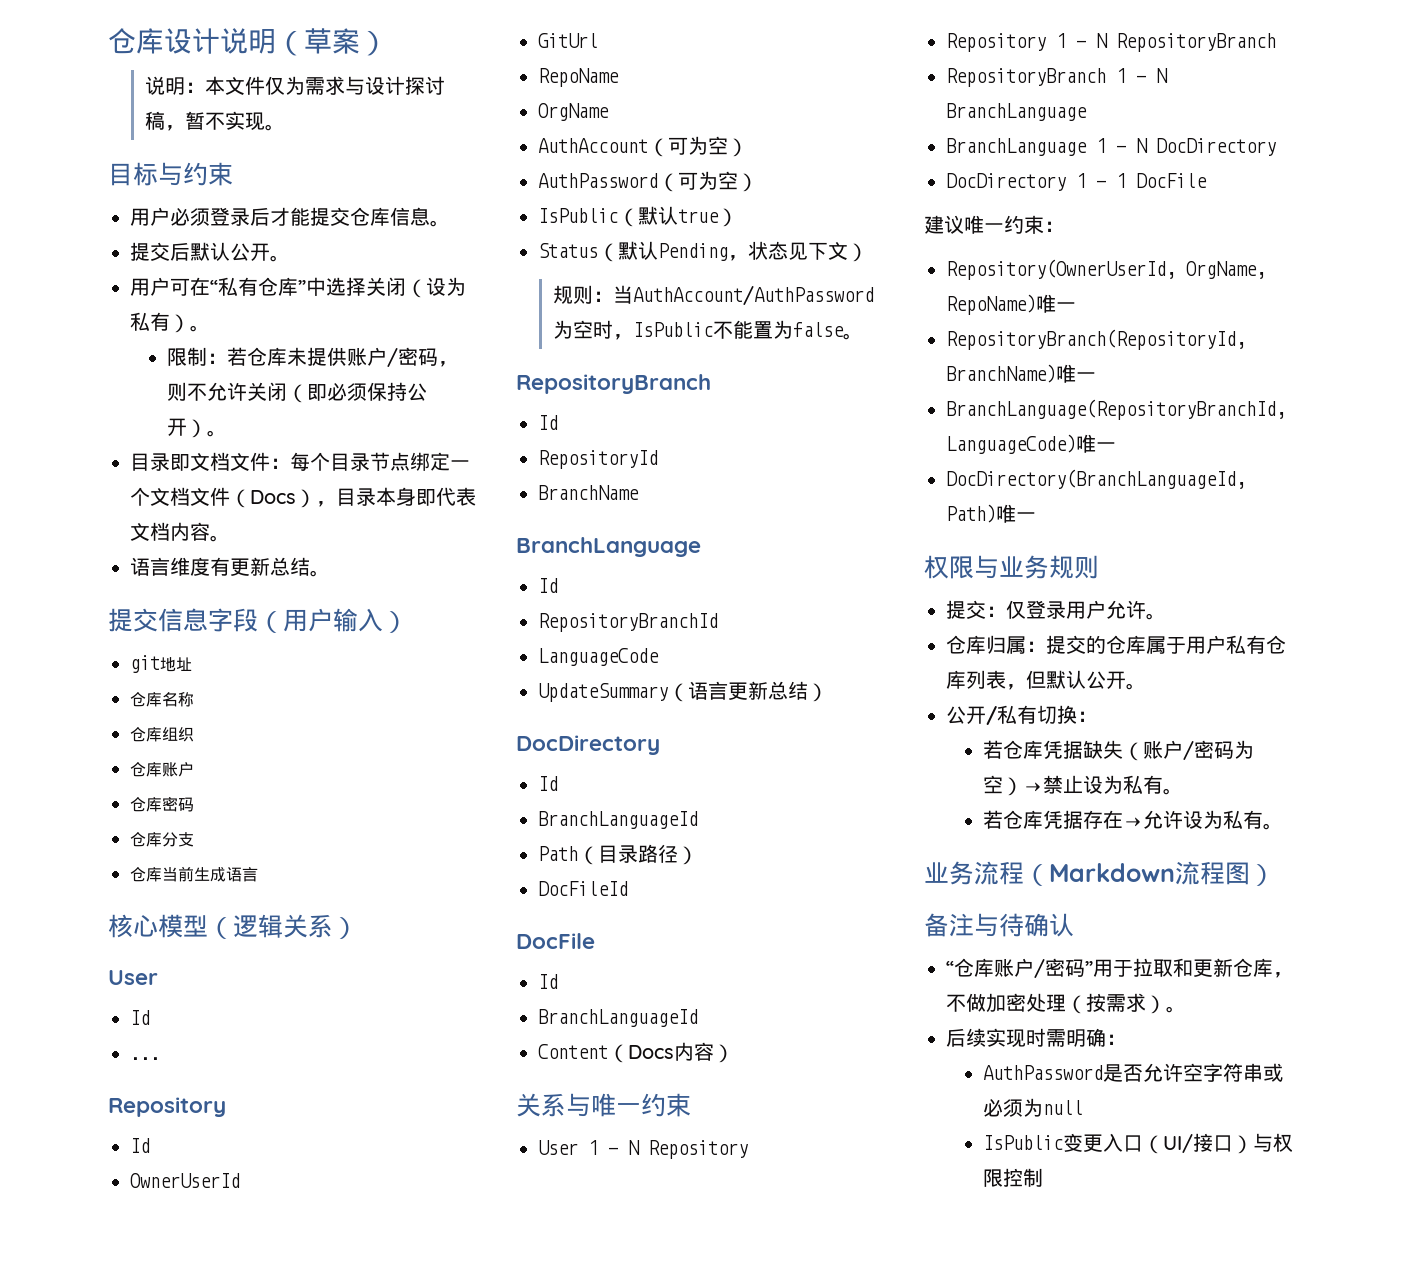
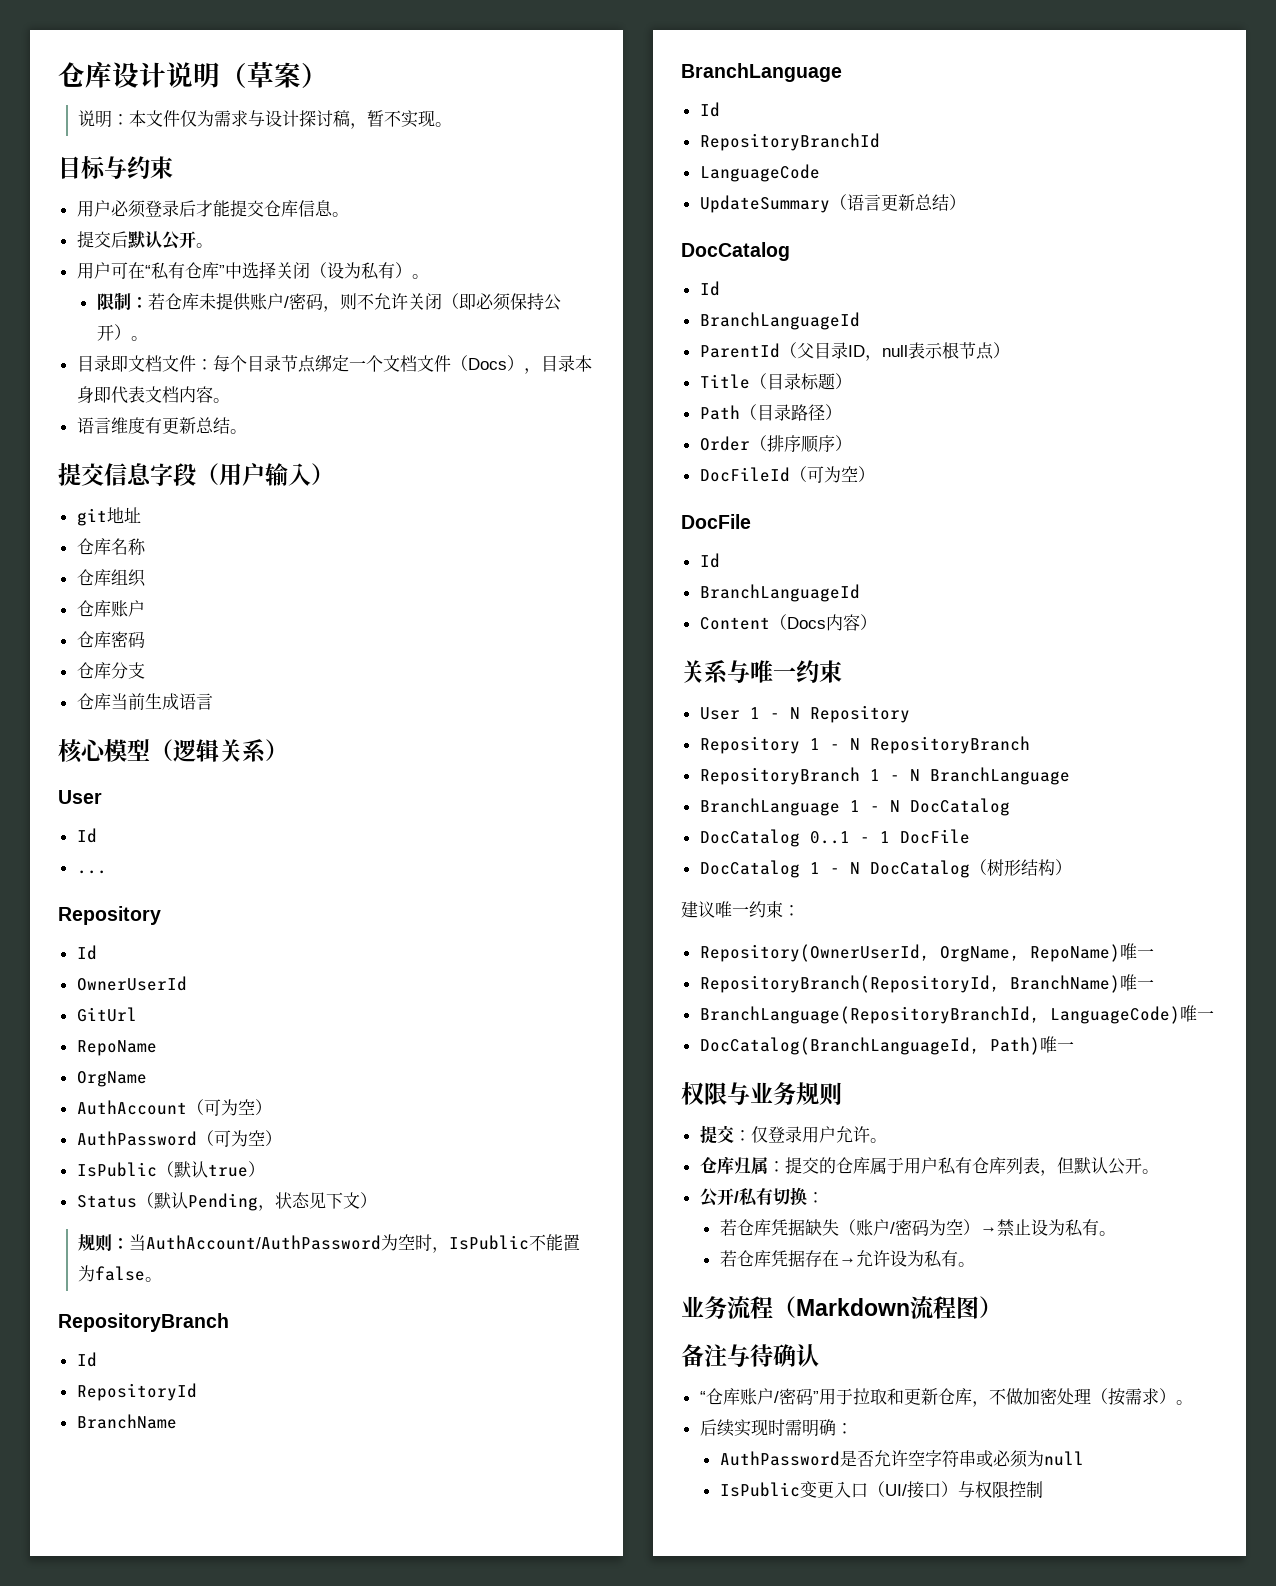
  UpdateSummary（语言更新总结）
- DocDirectory
+ DocCatalog
  Id
  BranchLanguageId
+ ParentId（父目录ID，null表示根节点）
+ Title（目录标题）
+ Order（排序顺序）
- DocFileId
+ DocFileId（可为空）
- BranchLanguage 1 - N DocDirectory
- DocDirectory 1 - 1 DocFile
+ BranchLanguage 1 - N DocCatalog
+ DocCatalog 0..1 - 1 DocFile
+ DocCatalog 1 - N DocCatalog（树形结构）
- DocDirectory(BranchLanguageId, Path)唯一
+ DocCatalog(BranchLanguageId, Path)唯一

